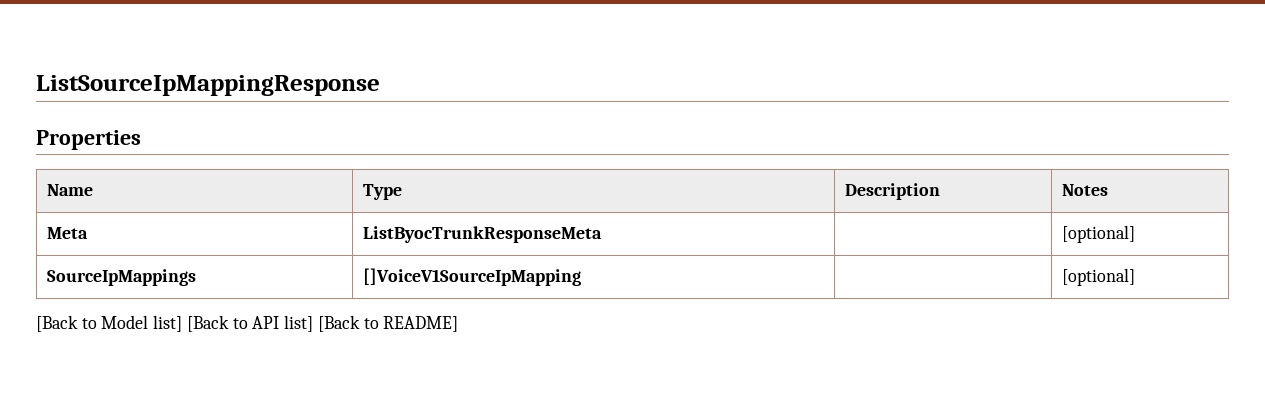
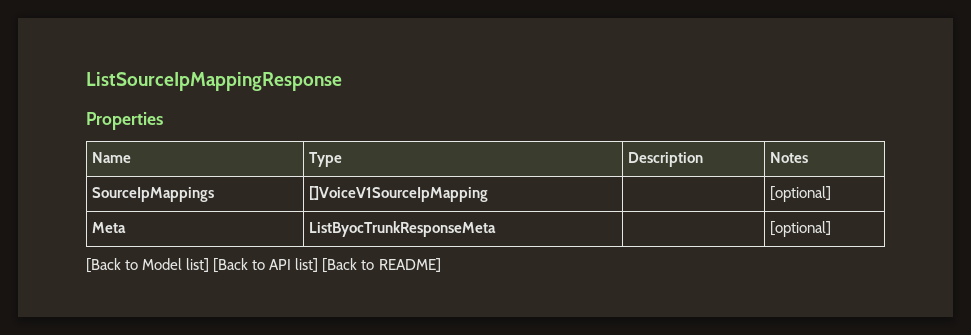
+ SourceIpMappings | []VoiceV1SourceIpMapping | | [optional]
  Meta | ListByocTrunkResponseMeta | | [optional]
- SourceIpMappings | []VoiceV1SourceIpMapping | | [optional]

